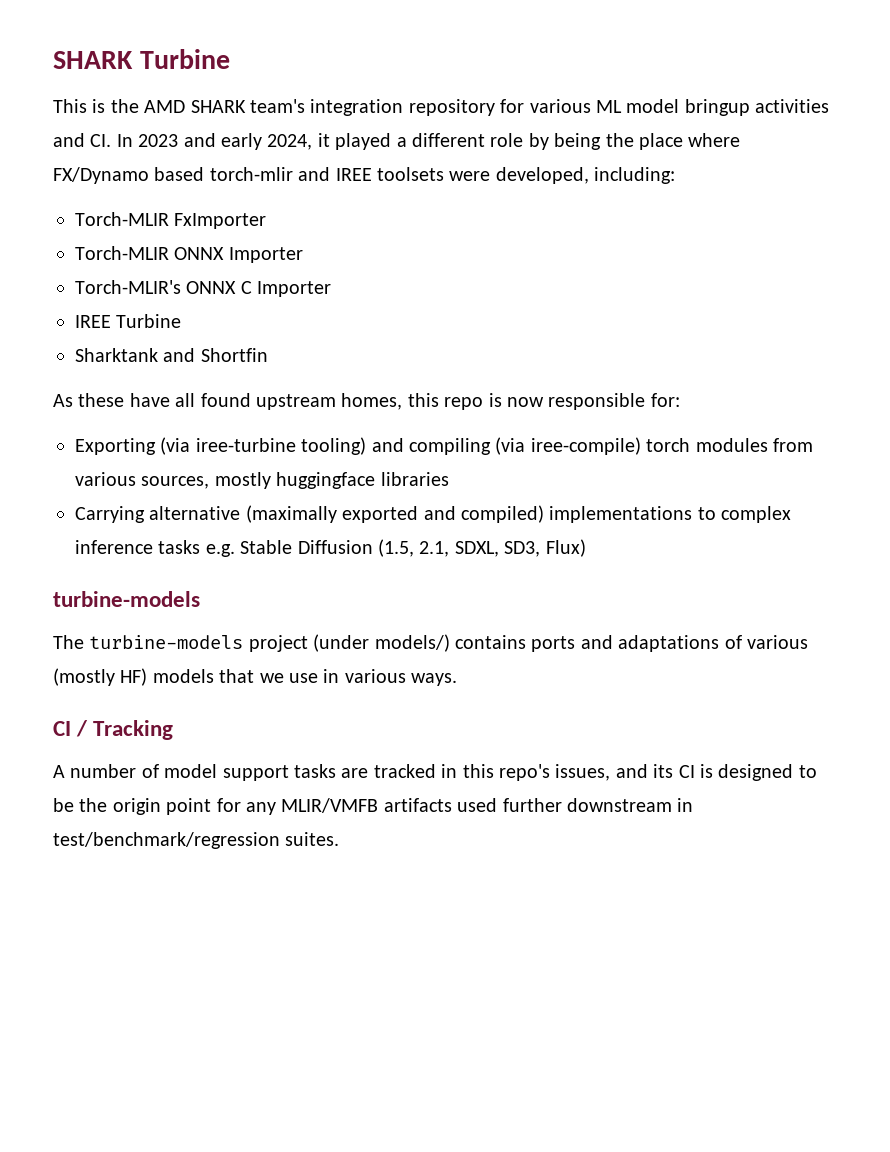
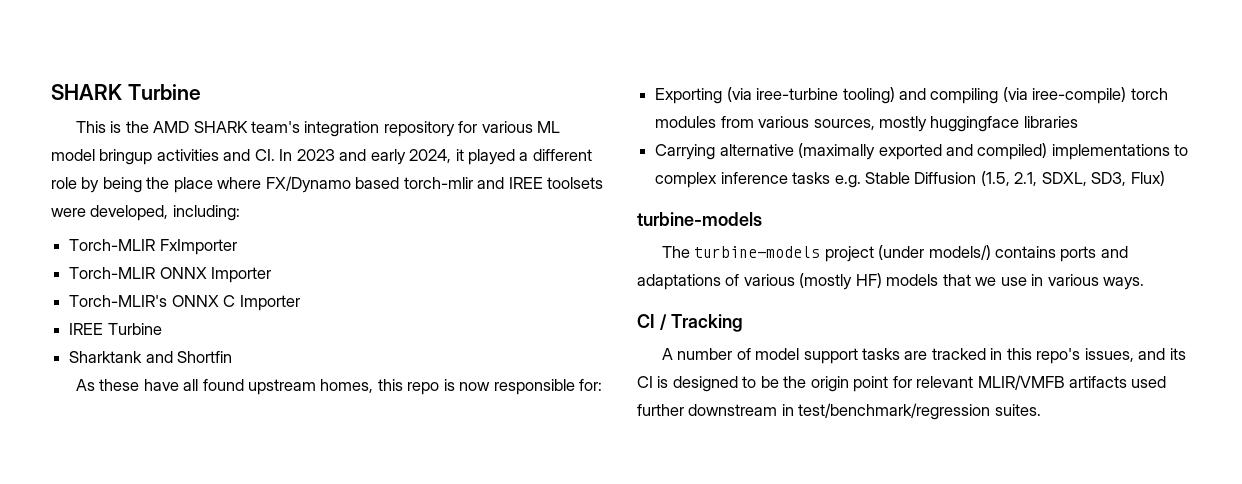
- A number of model support tasks are tracked in this repo's issues, and its CI is designed to be the origin point for any MLIR/VMFB artifacts used further downstream in test/benchmark/regression suites.
+ A number of model support tasks are tracked in this repo's issues, and its CI is designed to be the origin point for relevant MLIR/VMFB artifacts used further downstream in test/benchmark/regression suites.

